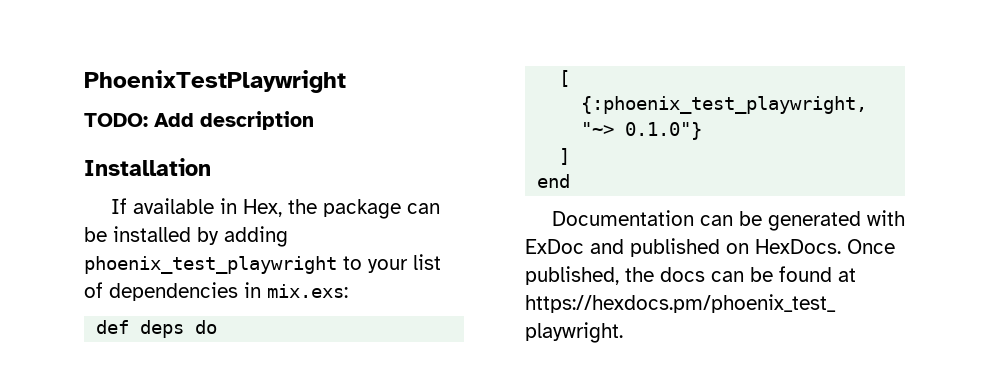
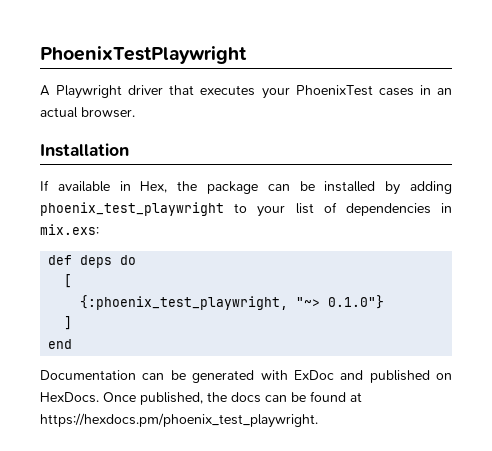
- TODO: Add description
+ A Playwright driver that executes your PhoenixTest cases in an actual browser.

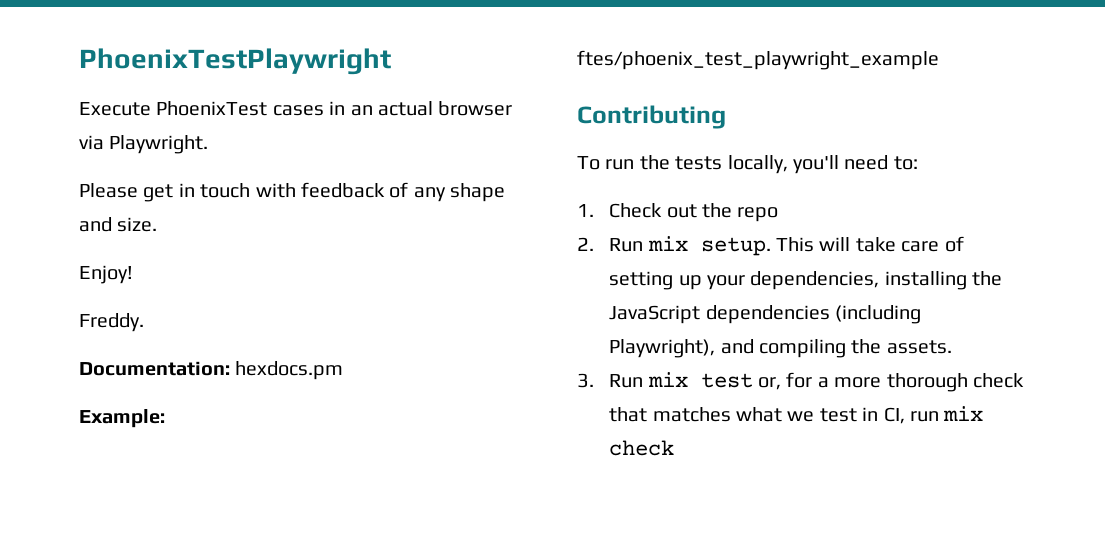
- A Playwright driver that executes your PhoenixTest cases in an actual browser.
- Installation
- If available in Hex, the package can be installed by adding phoenix_test_playwright to your list of dependencies in mix.exs:
- def deps do
- [
- {:phoenix_test_playwright, "~> 0.1.0"}
- ]
- end
- Documentation can be generated with ExDoc and published on HexDocs. Once published, the docs can be found at https://hexdocs.pm/phoenix_test_playwright.
+ Execute PhoenixTest cases in an actual browser via Playwright.
+ Please get in touch with feedback of any shape and size.
+ Enjoy!
+ Freddy.
+ Documentation: hexdocs.pm
+ Example: ftes/phoenix_test_playwright_example
+ Contributing
+ To run the tests locally, you'll need to:
+ 1. Check out the repo
+ 2. Run mix setup. This will take care of setting up your dependencies, installing the JavaScript dependencies (including Playwright), and compiling the assets.
+ 3. Run mix test or, for a more thorough check that matches what we test in CI, run mix check

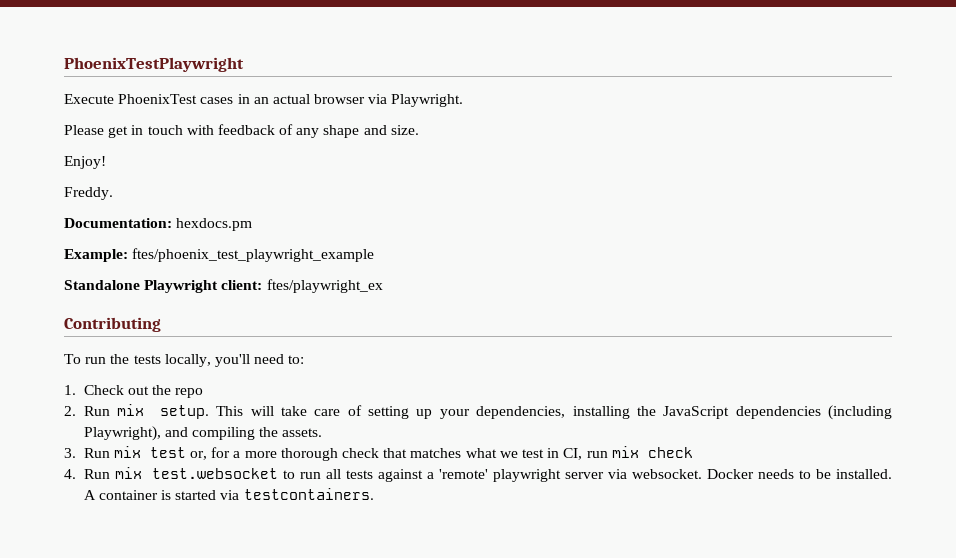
+ Standalone Playwright client: ftes/playwright_ex
+ 4. Run mix test.websocket to run all tests against a 'remote' playwright server via websocket. Docker needs to be installed. A container is started via testcontainers.

